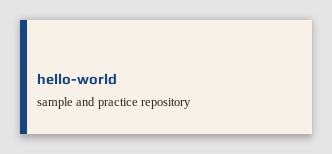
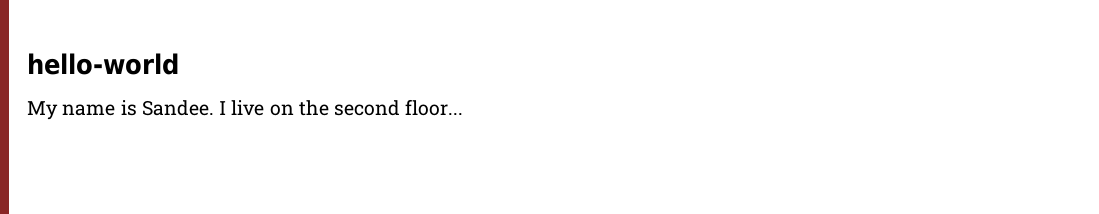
- sample and practice repository
+ My name is Sandee. I live on the second floor...

